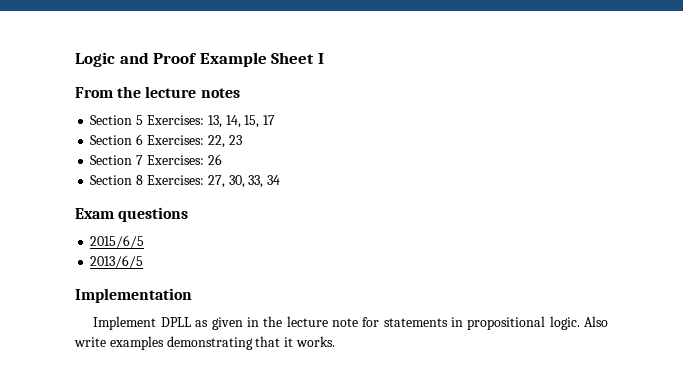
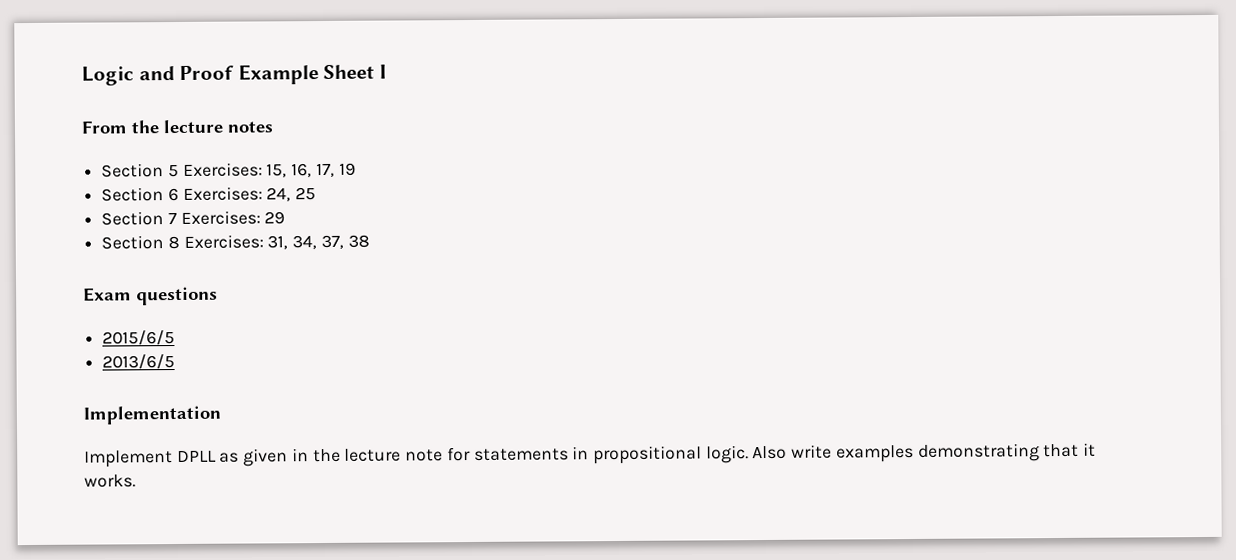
- Section 5 Exercises: 13, 14, 15, 17
+ Section 5 Exercises: 15, 16, 17, 19
- Section 6 Exercises: 22, 23
+ Section 6 Exercises: 24, 25
- Section 7 Exercises: 26
+ Section 7 Exercises: 29
- Section 8 Exercises: 27, 30, 33, 34
+ Section 8 Exercises: 31, 34, 37, 38

